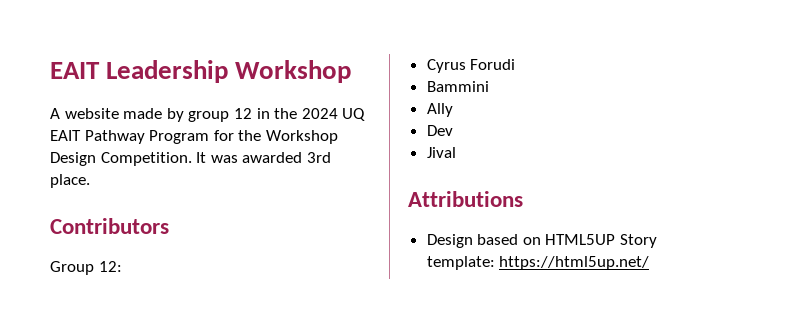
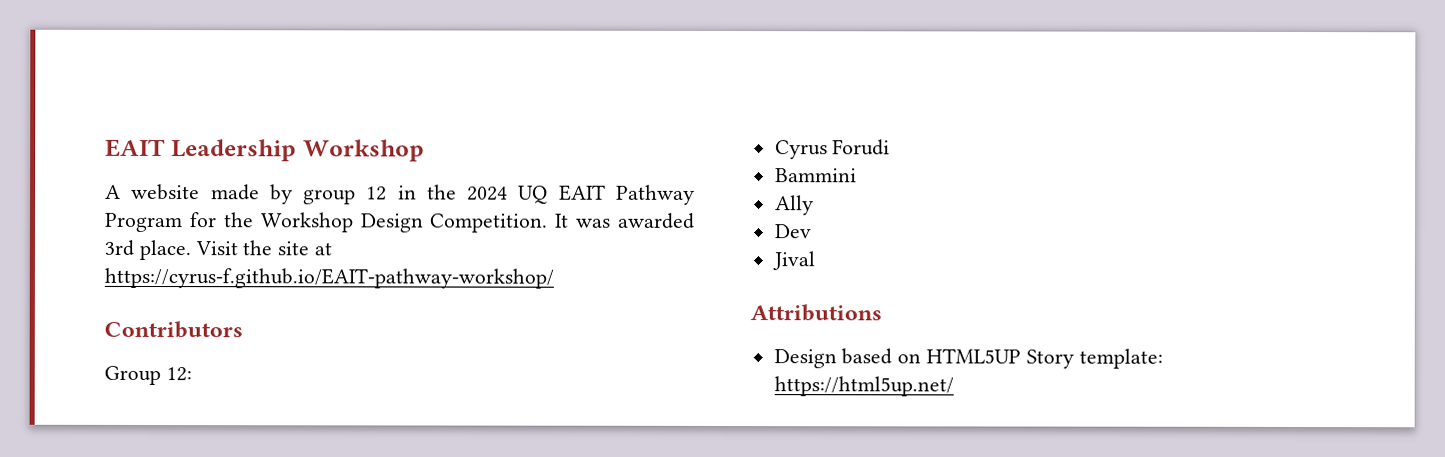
+ Visit the site at https://cyrus-f.github.io/EAIT-pathway-workshop/

